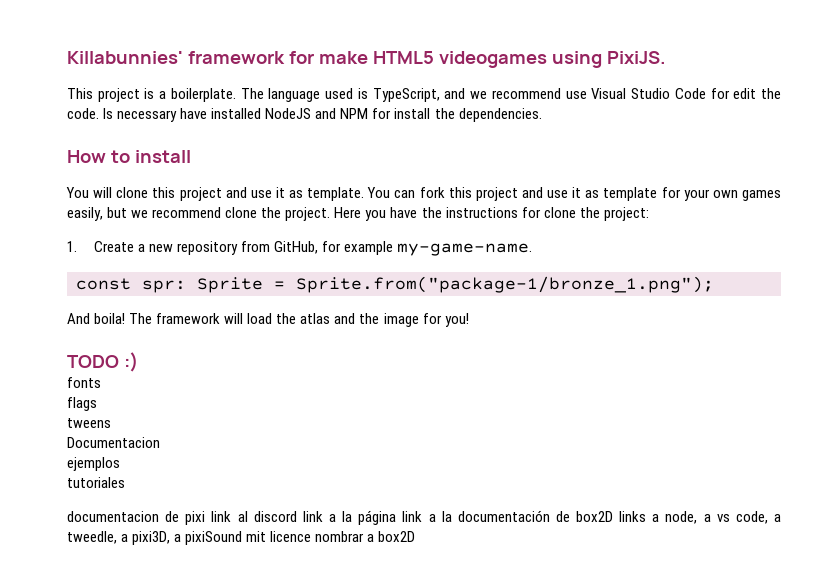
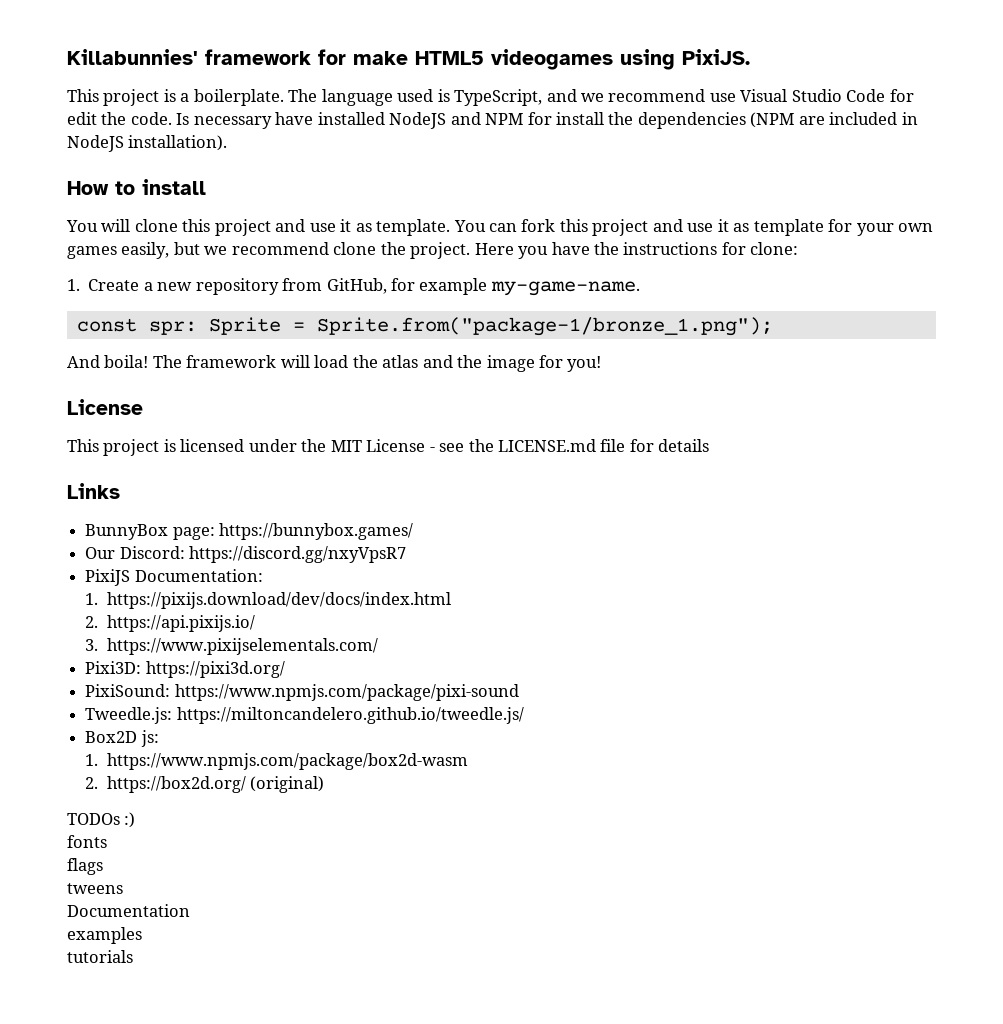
- Is necessary have installed NodeJS and NPM for install the dependencies.
+ Is necessary have installed NodeJS and NPM for install the dependencies (NPM are included in NodeJS installation).
- Here you have the instructions for clone the project:
+ Here you have the instructions for clone:
  The framework will load the atlas and the image for you!
- TODO :)
+ License
+ This project is licensed under the MIT License - see the LICENSE.md file for details
+ Links
+ BunnyBox page: https://bunnybox.games/
+ Our Discord: https://discord.gg/nxyVpsR7
+ PixiJS Documentation:
+ 1. https://pixijs.download/dev/docs/index.html
+ 2. https://api.pixijs.io/
+ 3. https://www.pixijselementals.com/
+ Pixi3D: https://pixi3d.org/
+ PixiSound: https://www.npmjs.com/package/pixi-sound
+ Tweedle.js: https://miltoncandelero.github.io/tweedle.js/
+ Box2D js:
+ 1. https://www.npmjs.com/package/box2d-wasm
+ 2. https://box2d.org/ (original)
+ TODOs :)
  fonts
  flags
  tweens
- Documentacion
- ejemplos
- tutoriales
- documentacion de pixi link al discord link a la página link a la documentación de box2D links a node, a vs code, a tweedle, a pixi3D, a pixiSound mit licence nombrar a box2D
+ Documentation
+ examples
+ tutorials

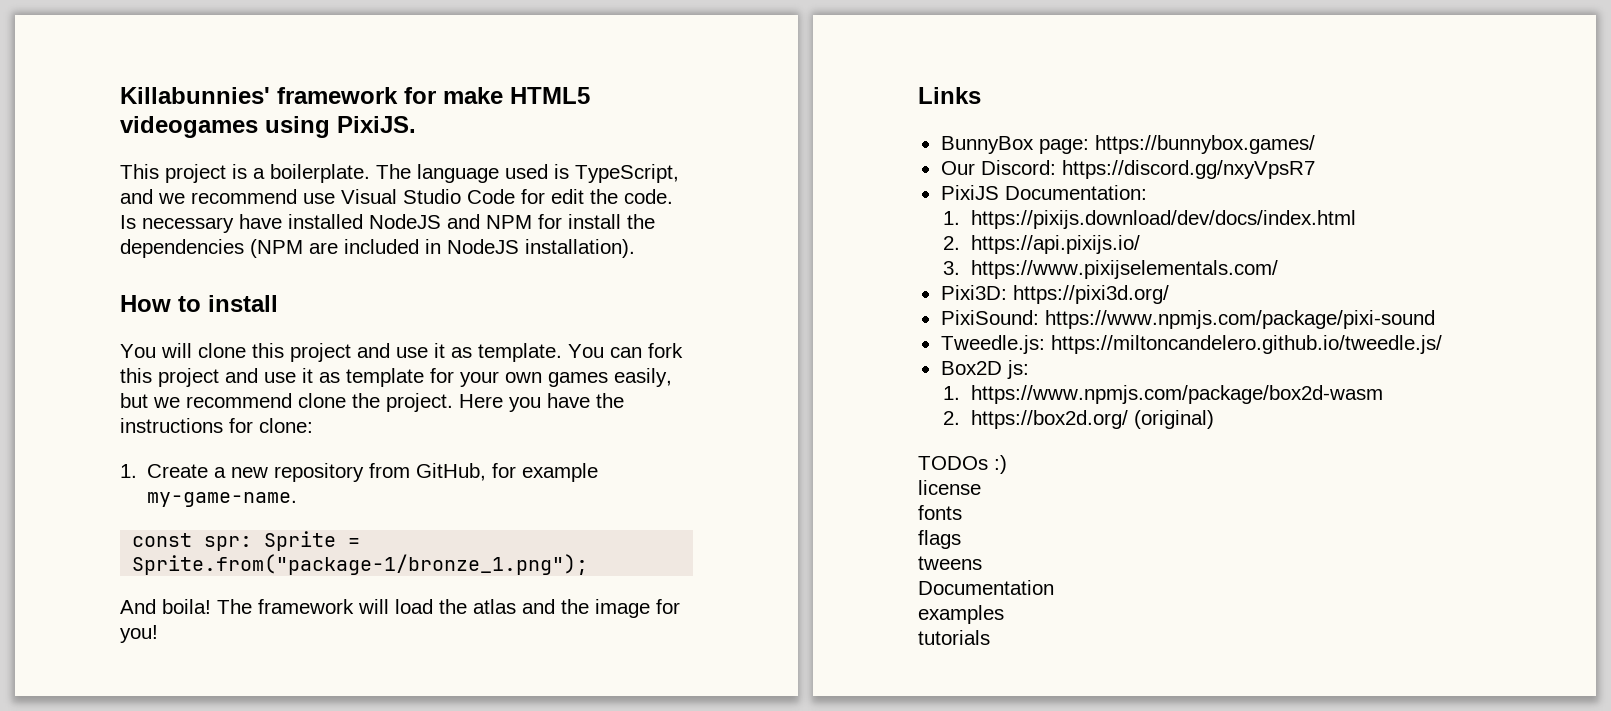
  The framework will load the atlas and the image for you!
- License
- This project is licensed under the MIT License - see the LICENSE.md file for details
+ license

